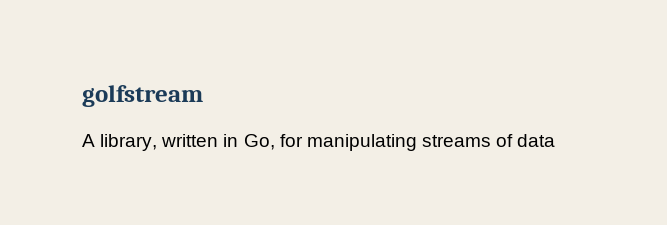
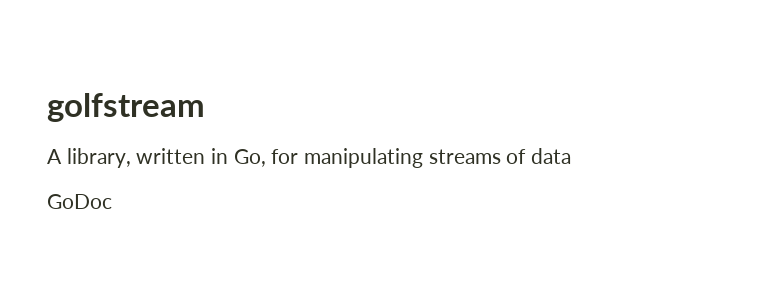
+ GoDoc

